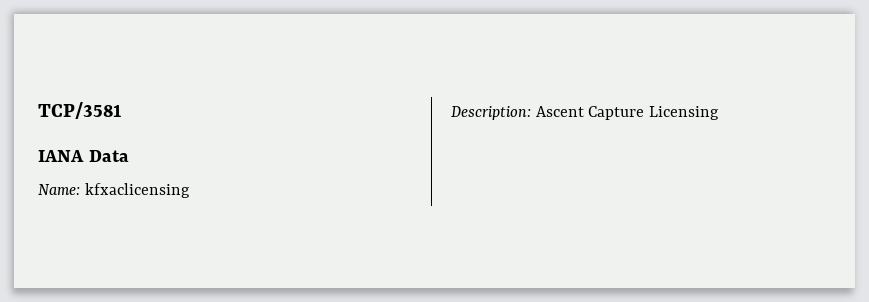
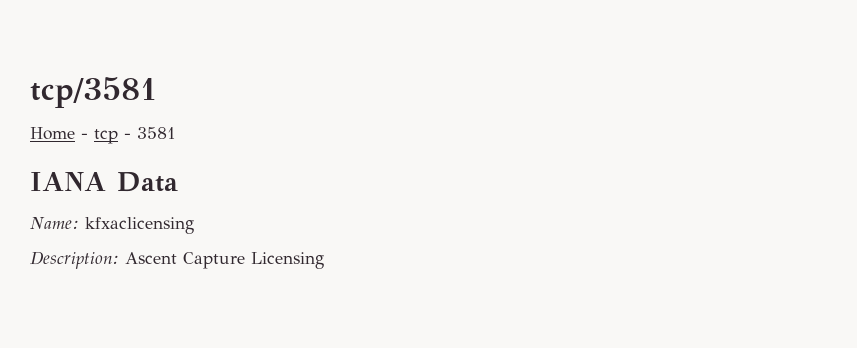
- TCP/3581
+ tcp/3581
+ Home - tcp - 3581

